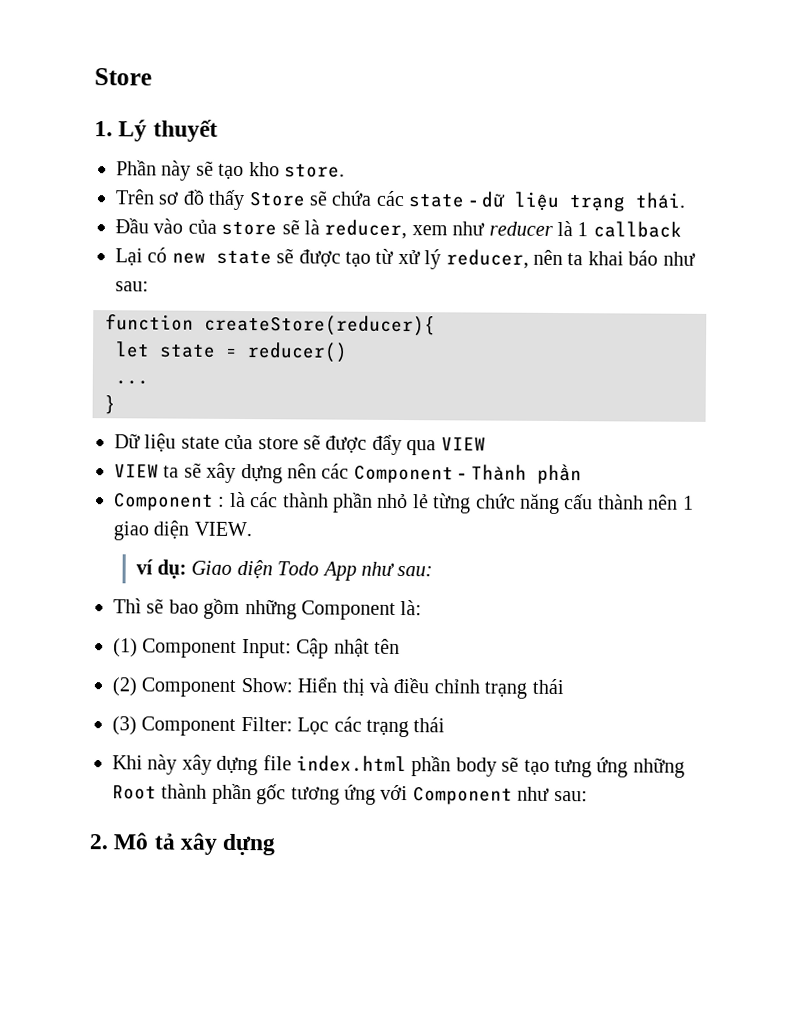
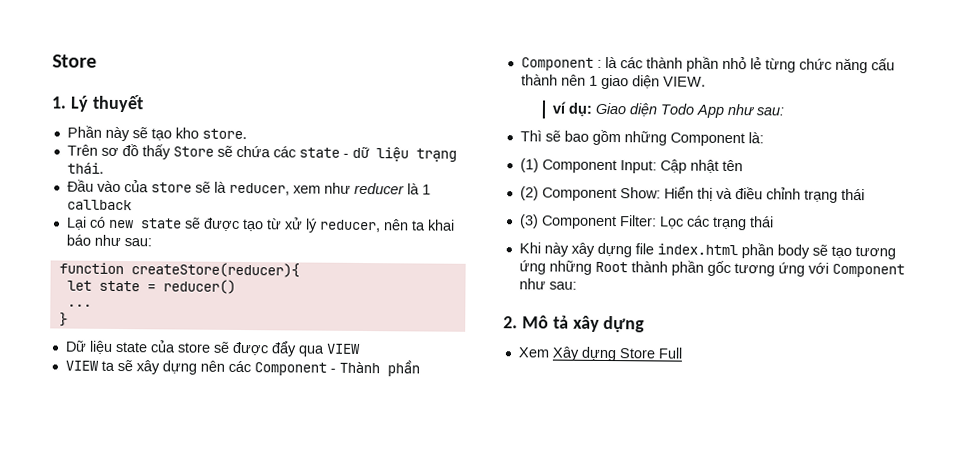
- Khi này xây dựng file index.html phần body sẽ tạo tưng ứng những Root thành phần gốc tương ứng với Component như sau:
+ Khi này xây dựng file index.html phần body sẽ tạo tương ứng những Root thành phần gốc tương ứng với Component như sau:
+ Xem Xây dựng Store Full

